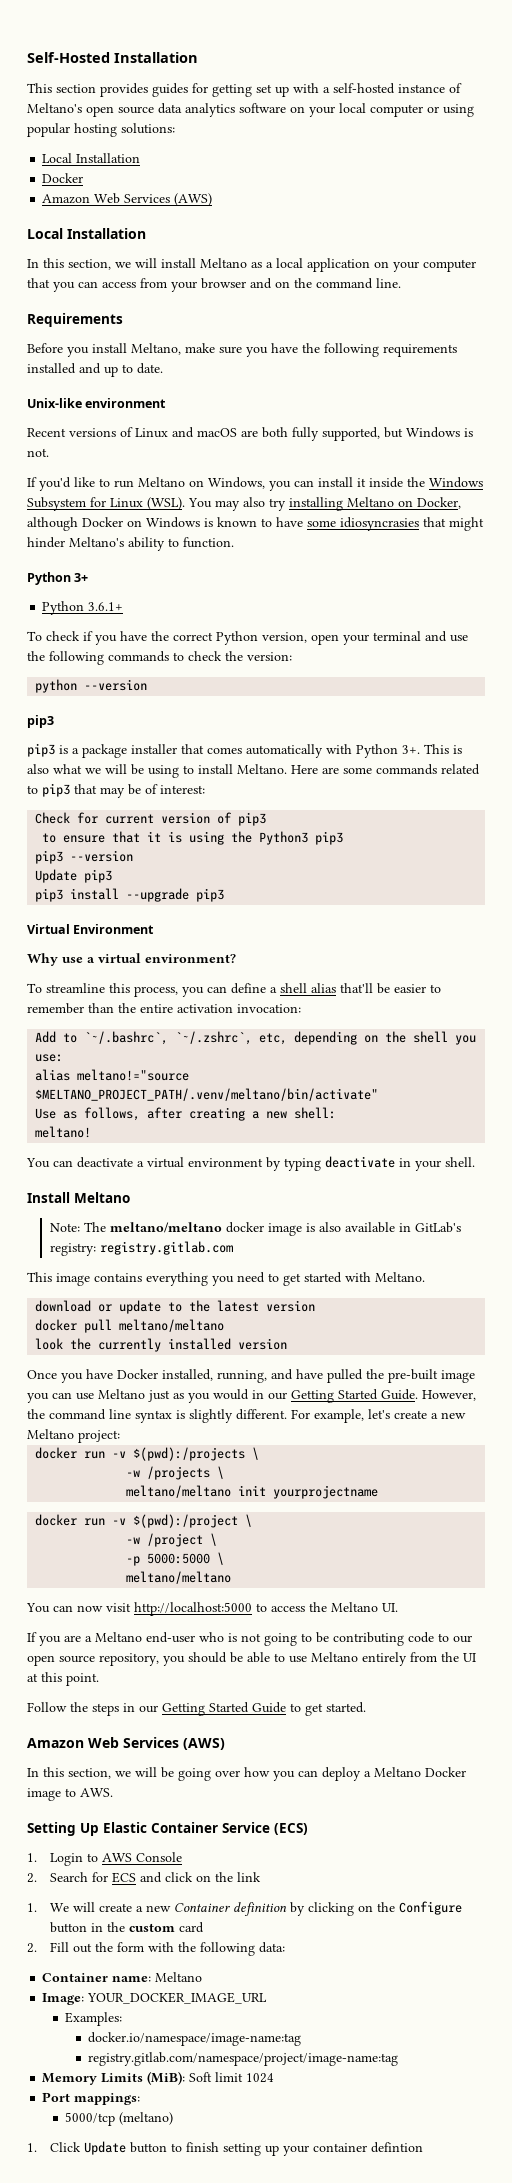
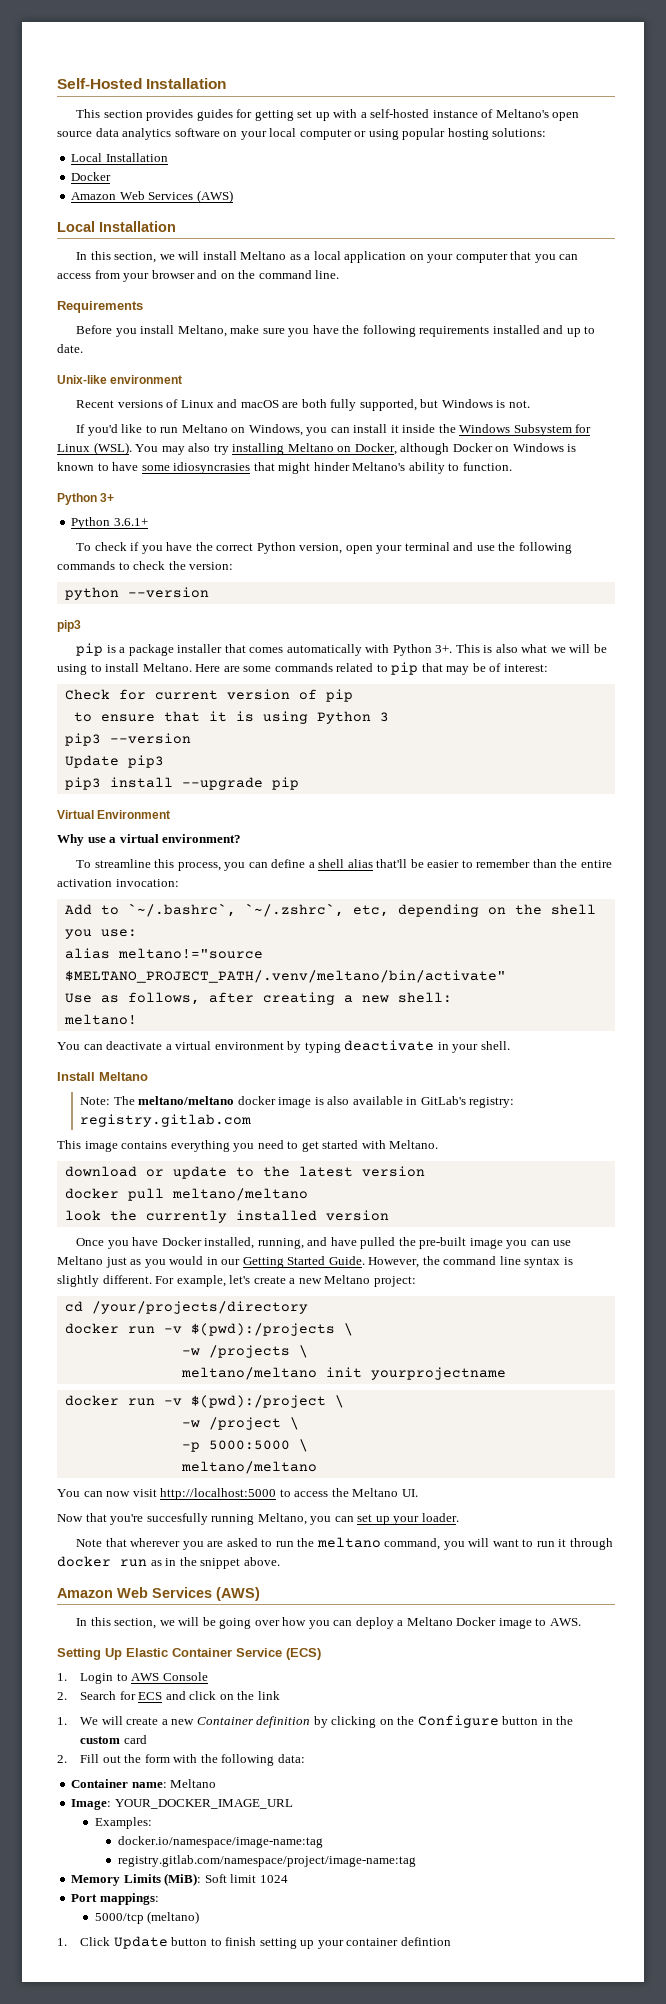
- pip3 is a package installer that comes automatically with Python 3+.
+ pip is a package installer that comes automatically with Python 3+.
- Here are some commands related to pip3 that may be of interest:
+ Here are some commands related to pip that may be of interest:
- Check for current version of pip3
+ Check for current version of pip
- to ensure that it is using the Python3 pip3
+ to ensure that it is using Python 3
- pip3 install --upgrade pip3
+ pip3 install --upgrade pip
+ cd /your/projects/directory
- If you are a Meltano end-user who is not going to be contributing code to our open source repository, you should be able to use Meltano entirely from the UI at this point.
- Follow the steps in our Getting Started Guide to get started.
+ Now that you're succesfully running Meltano, you can set up your loader.
+ Note that wherever you are asked to run the meltano command, you will want to run it through docker run as in the snippet above.

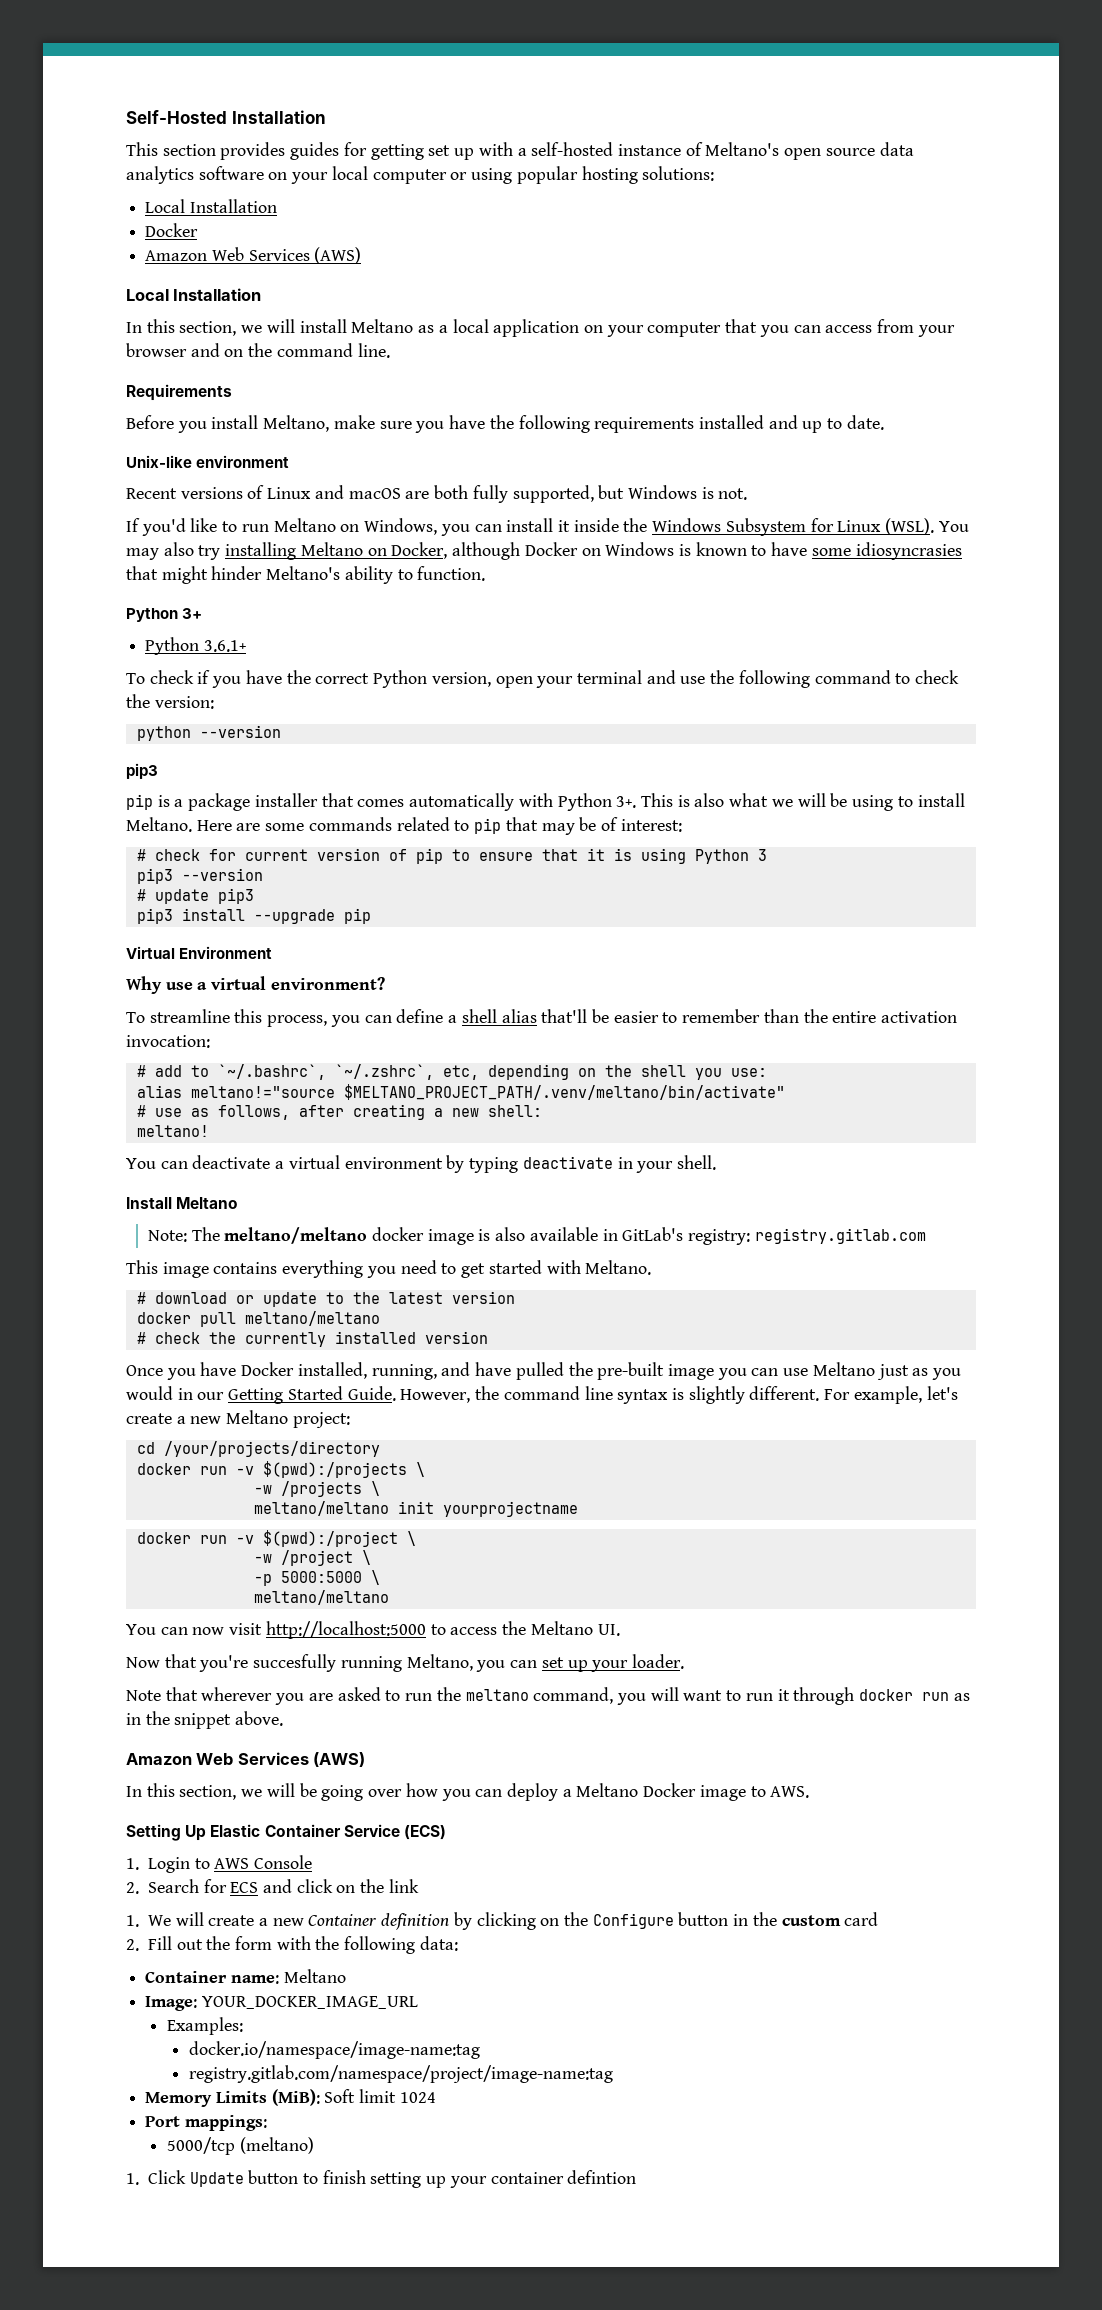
- To check if you have the correct Python version, open your terminal and use the following commands to check the version:
+ To check if you have the correct Python version, open your terminal and use the following command to check the version:
- Check for current version of pip
- to ensure that it is using Python 3
+ # check for current version of pip to ensure that it is using Python 3
- Update pip3
+ # update pip3
- Add to `~/.bashrc`, `~/.zshrc`, etc, depending on the shell you use:
+ # add to `~/.bashrc`, `~/.zshrc`, etc, depending on the shell you use:
- Use as follows, after creating a new shell:
+ # use as follows, after creating a new shell:
- download or update to the latest version
+ # download or update to the latest version
- look the currently installed version
+ # check the currently installed version

